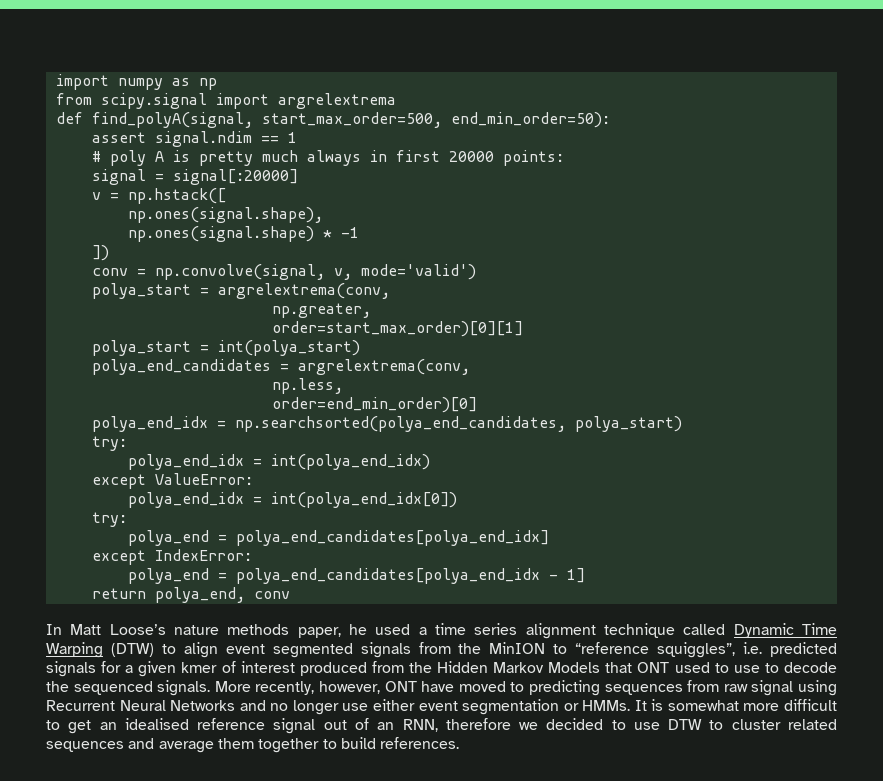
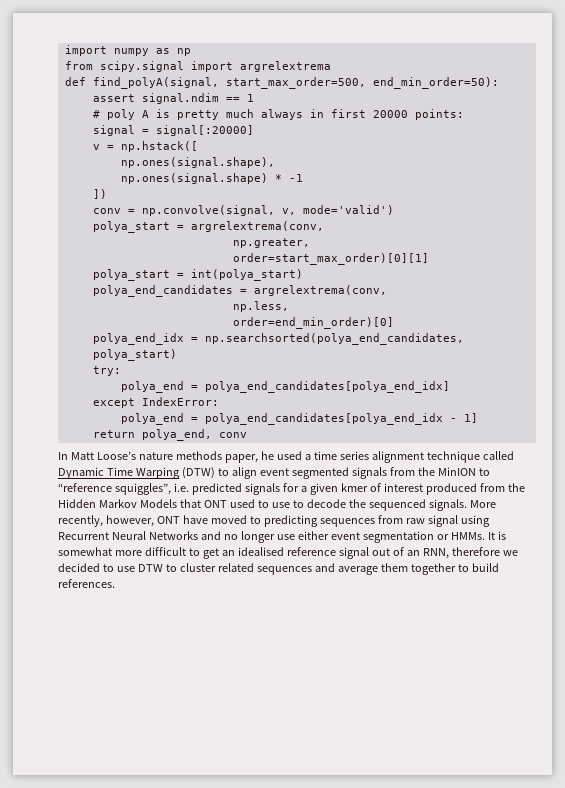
- polya_end_idx = int(polya_end_idx)
- except ValueError:
- polya_end_idx = int(polya_end_idx[0])
- try:

